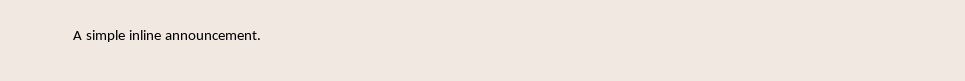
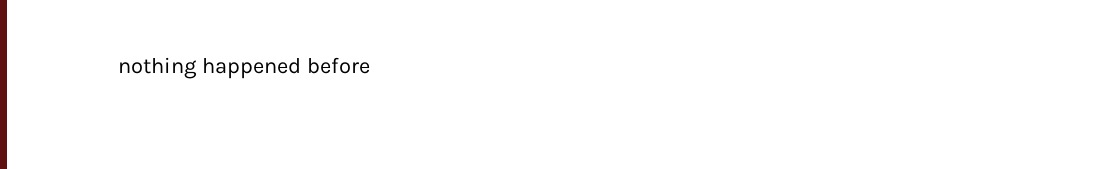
- A simple inline announcement.
+ nothing happened before

